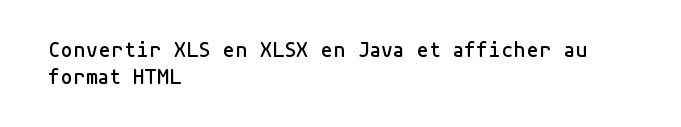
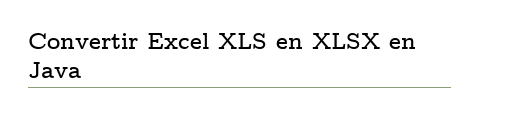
- Convertir XLS en XLSX en Java et afficher au format HTML
+ Convertir Excel XLS en XLSX en Java

